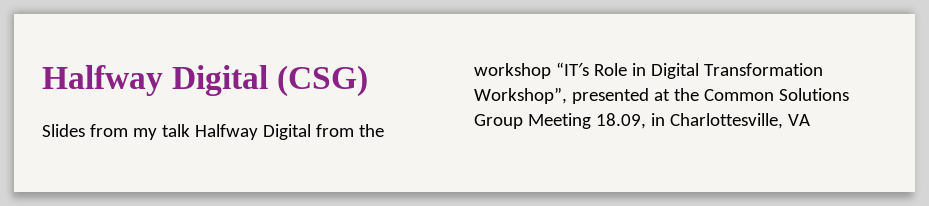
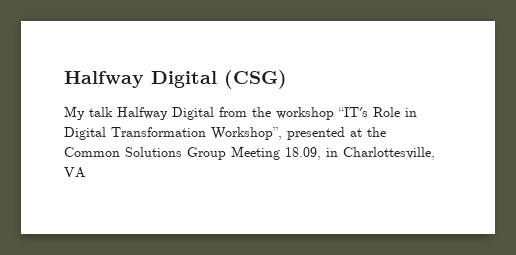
- Slides from my talk Halfway Digital from the workshop “IT′s Role in Digital Transformation Workshop”, presented at the Common Solutions Group Meeting 18.09, in Charlottesville, VA
+ My talk Halfway Digital from the workshop “IT′s Role in Digital Transformation Workshop”, presented at the Common Solutions Group Meeting 18.09, in Charlottesville, VA

